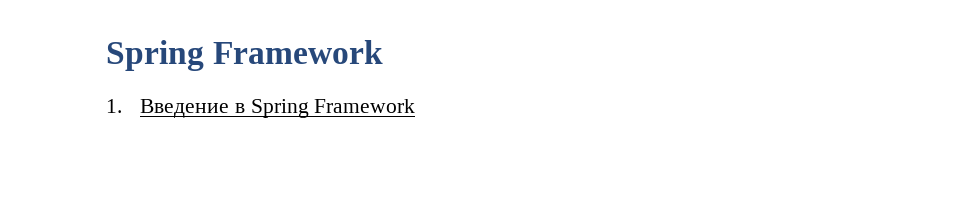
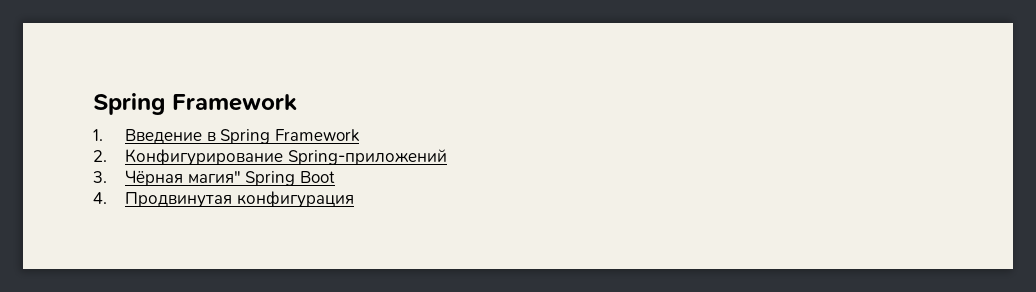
+ 2. Конфигурирование Spring-приложений
+ 3. Чёрная магия" Spring Boot
+ 4. Продвинутая конфигурация

